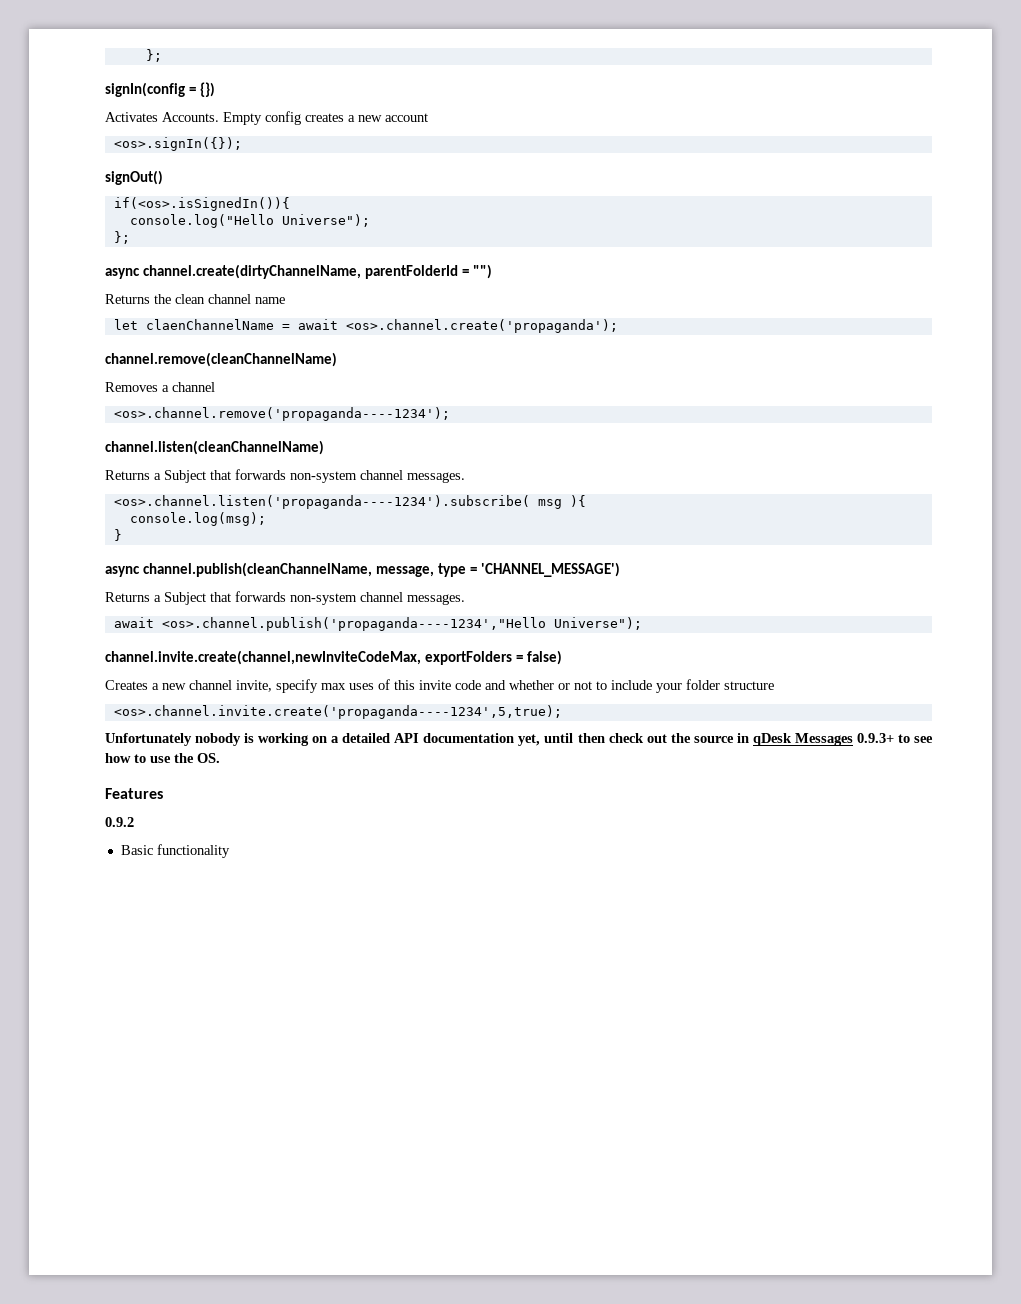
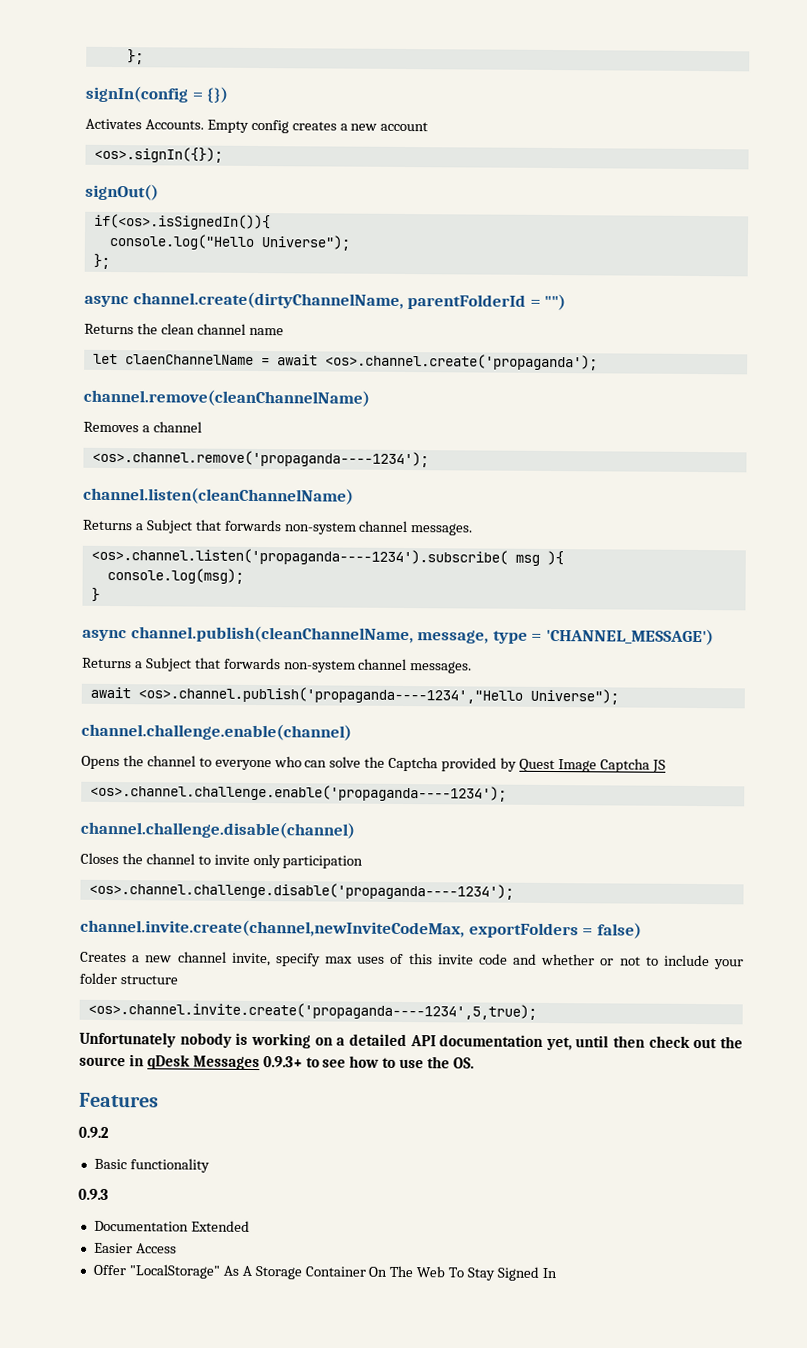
+ channel.challenge.enable(channel)
+ Opens the channel to everyone who can solve the Captcha provided by Quest Image Captcha JS
+ <os>.channel.challenge.enable('propaganda----1234');
+ channel.challenge.disable(channel)
+ Closes the channel to invite only participation
+ <os>.channel.challenge.disable('propaganda----1234');
+ 0.9.3
+ Documentation Extended
+ Easier Access
+ Offer "LocalStorage" As A Storage Container On The Web To Stay Signed In

